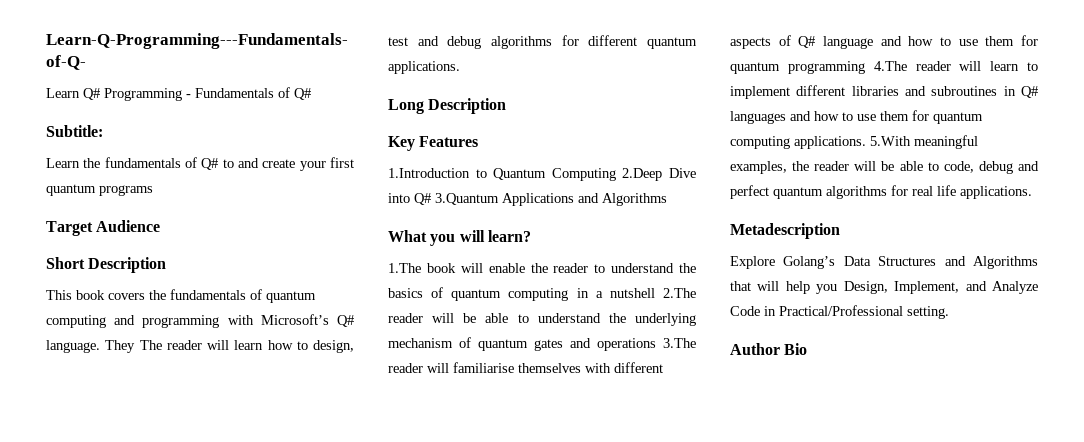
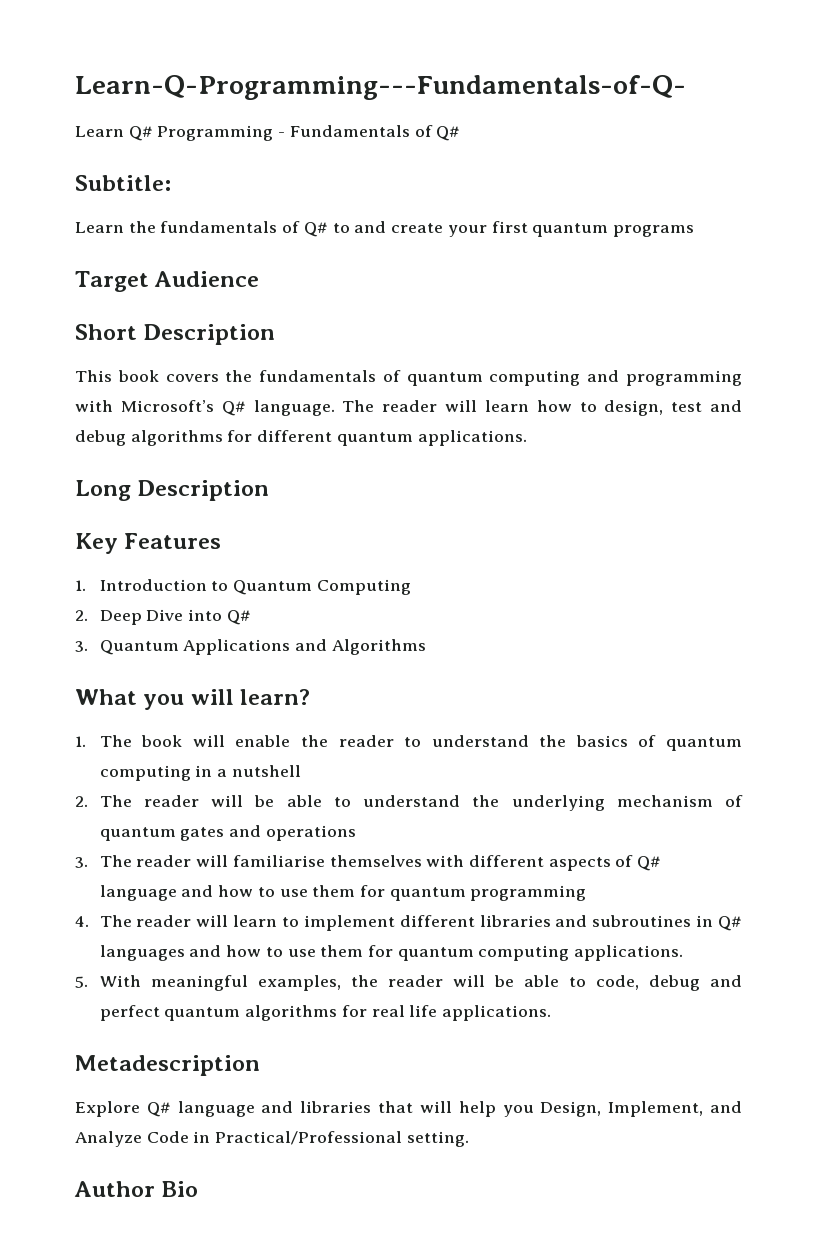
- They The reader will learn how to design, test and debug algorithms for different quantum applications.
+ The reader will learn how to design, test and debug algorithms for different quantum applications.
- 1.Introduction to Quantum Computing 2.Deep Dive into Q# 3.Quantum Applications and Algorithms
+ 1. Introduction to Quantum Computing
+ 2. Deep Dive into Q#
+ 3. Quantum Applications and Algorithms
- 1.The book will enable the reader to understand the basics of quantum computing in a nutshell 2.The reader will be able to understand the underlying mechanism of quantum gates and operations 3.The reader will familiarise themselves with different aspects of Q# language and how to use them for quantum programming 4.The reader will learn to implement different libraries and subroutines in Q# languages and how to use them for quantum computing applications. 5.With meaningful examples, the reader will be able to code, debug and perfect quantum algorithms for real life applications.
+ 1. The book will enable the reader to understand the basics of quantum computing in a nutshell
+ 2. The reader will be able to understand the underlying mechanism of quantum gates and operations
+ 3. The reader will familiarise themselves with different aspects of Q# language and how to use them for quantum programming
+ 4. The reader will learn to implement different libraries and subroutines in Q# languages and how to use them for quantum computing applications.
+ 5. With meaningful examples, the reader will be able to code, debug and perfect quantum algorithms for real life applications.
- Explore Golang’s Data Structures and Algorithms that will help you Design, Implement, and Analyze Code in Practical/Professional setting.
+ Explore Q# language and libraries that will help you Design, Implement, and Analyze Code in Practical/Professional setting.

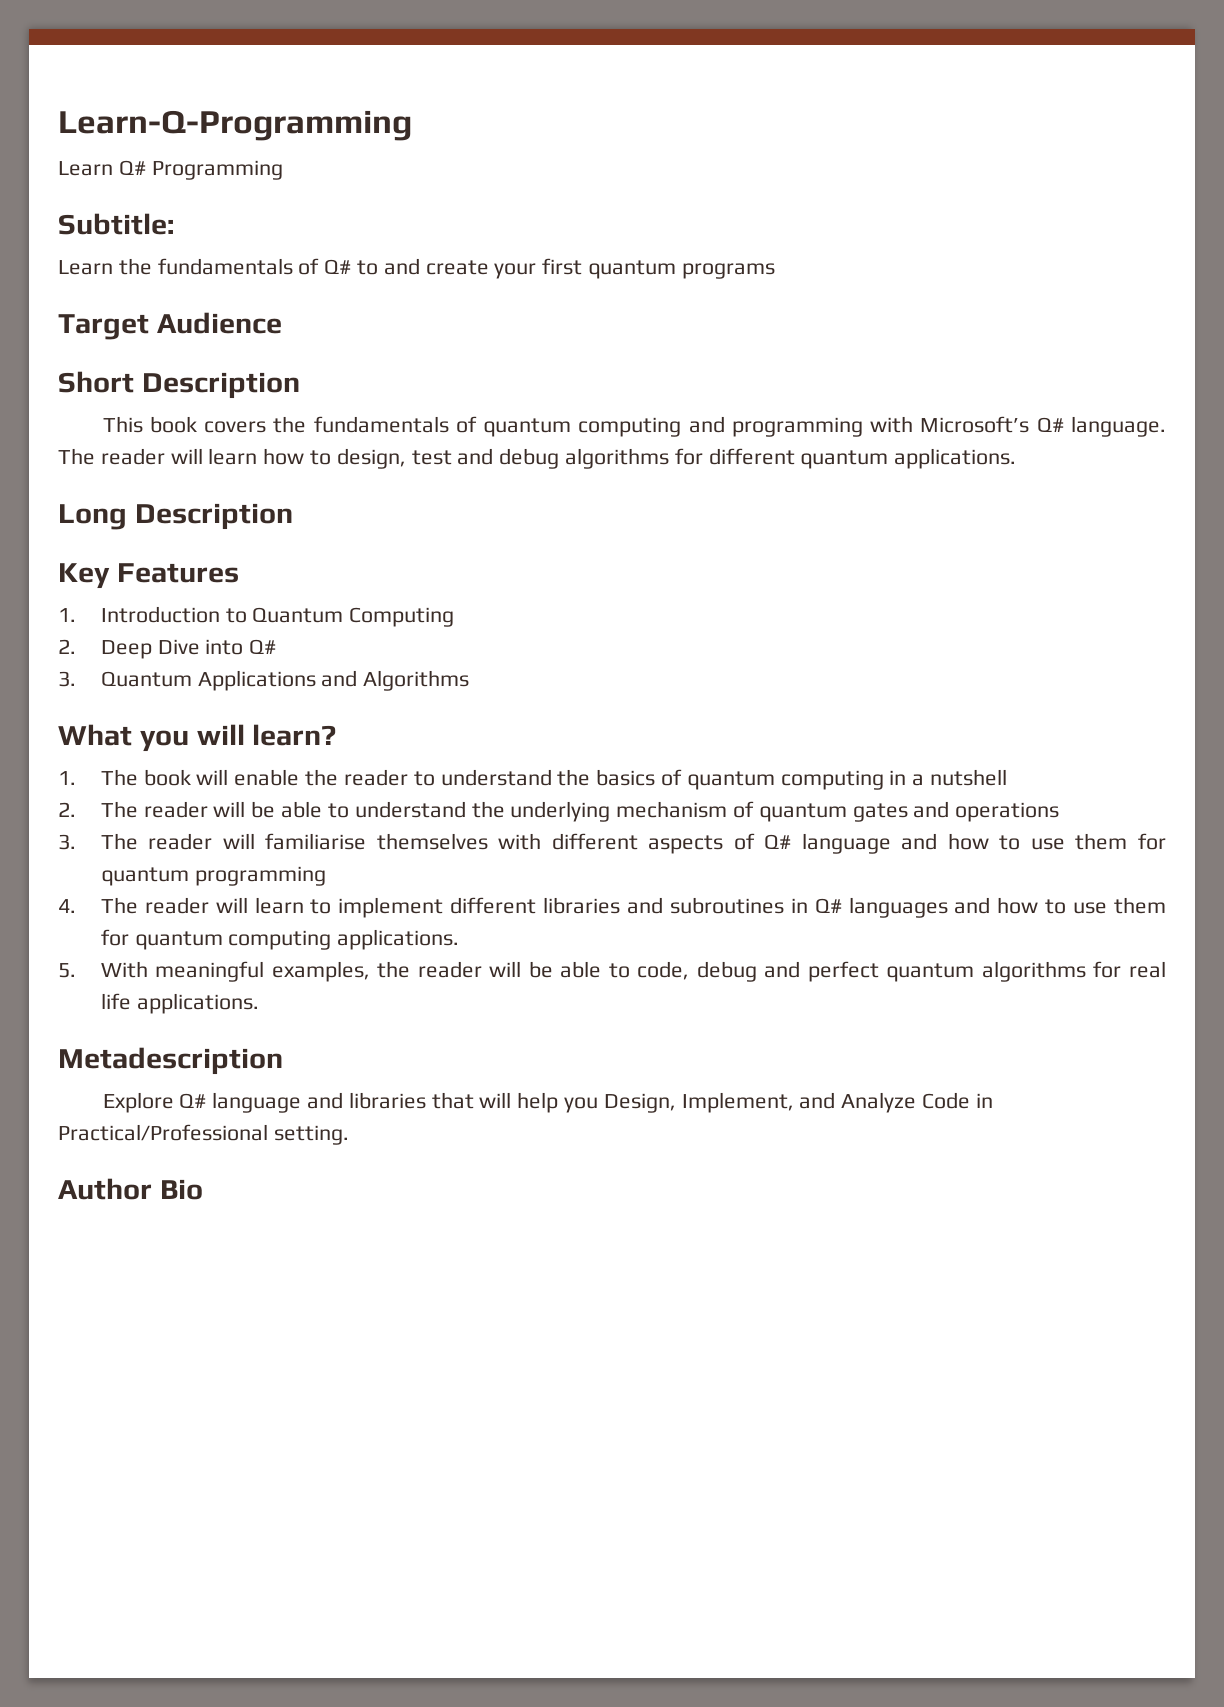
- Learn-Q-Programming---Fundamentals-of-Q-
+ Learn-Q-Programming
- Learn Q# Programming - Fundamentals of Q#
+ Learn Q# Programming

